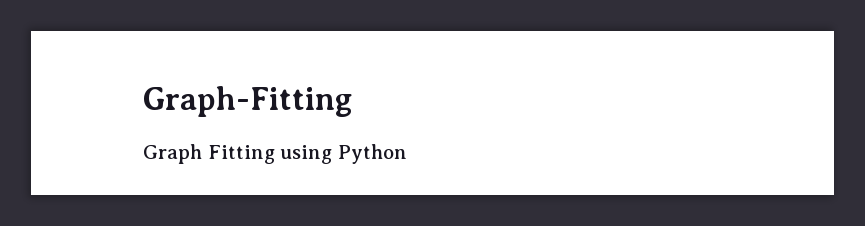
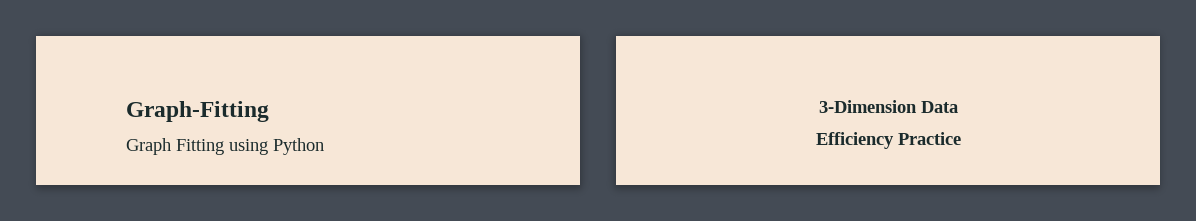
+ 3-Dimension Data
+ Efficiency Practice

